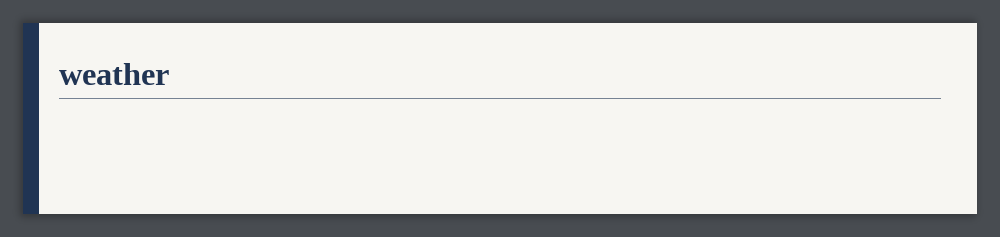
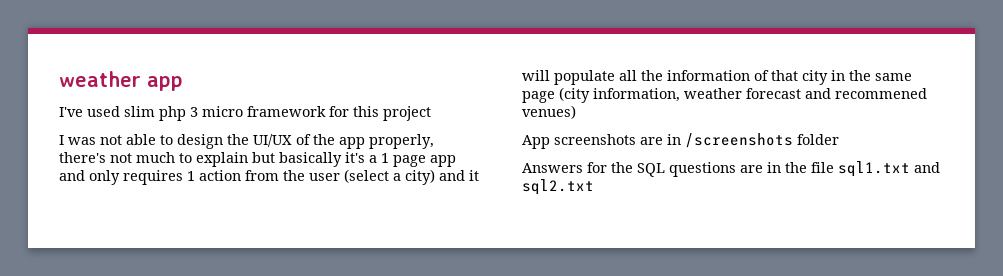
- weather
+ weather app
+ I've used slim php 3 micro framework for this project
+ I was not able to design the UI/UX of the app properly, there's not much to explain but basically it's a 1 page app and only requires 1 action from the user (select a city) and it will populate all the information of that city in the same page (city information, weather forecast and recommened venues)
+ App screenshots are in /screenshots folder
+ Answers for the SQL questions are in the file sql1.txt and sql2.txt

